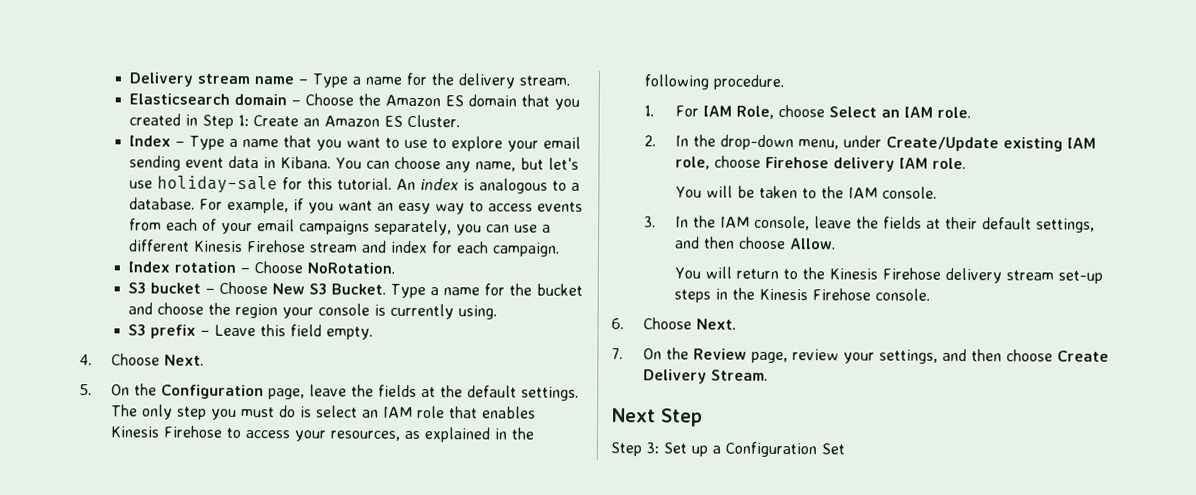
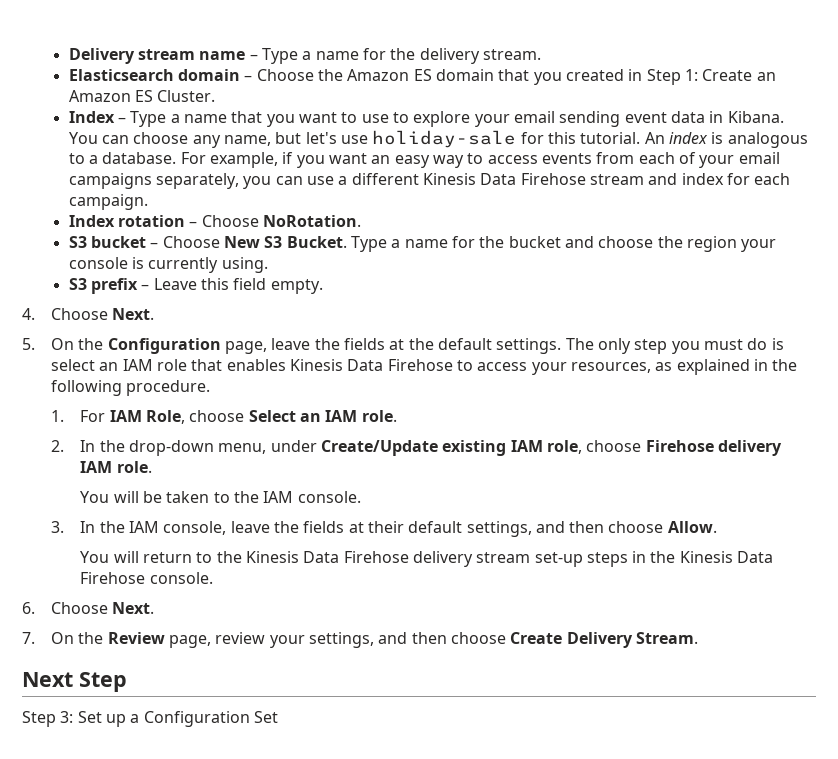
- For example, if you want an easy way to access events from each of your email campaigns separately, you can use a different Kinesis Firehose stream and index for each campaign.
+ For example, if you want an easy way to access events from each of your email campaigns separately, you can use a different Kinesis Data Firehose stream and index for each campaign.
- The only step you must do is select an IAM role that enables Kinesis Firehose to access your resources, as explained in the following procedure.
+ The only step you must do is select an IAM role that enables Kinesis Data Firehose to access your resources, as explained in the following procedure.
- You will return to the Kinesis Firehose delivery stream set-up steps in the Kinesis Firehose console.
+ You will return to the Kinesis Data Firehose delivery stream set-up steps in the Kinesis Data Firehose console.

